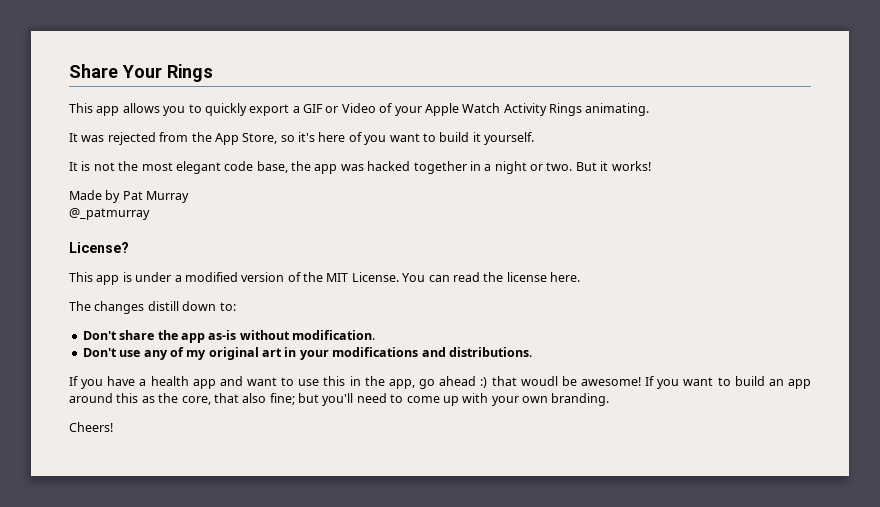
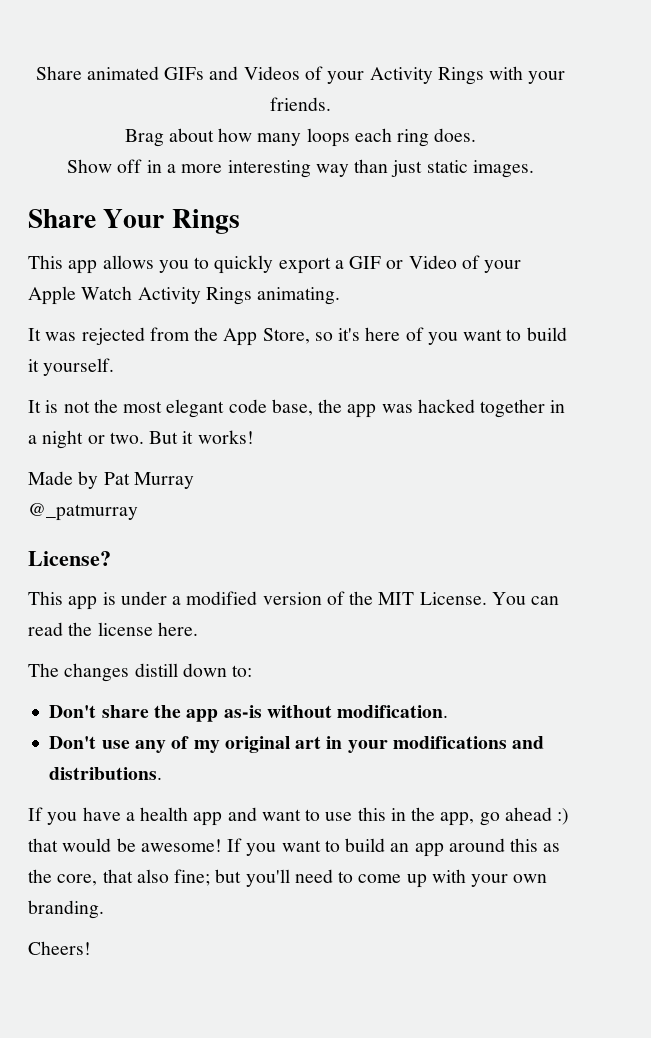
+ Share animated GIFs and Videos of your Activity Rings with your friends.
+ Brag about how many loops each ring does.
+ Show off in a more interesting way than just static images.
- If you have a health app and want to use this in the app, go ahead :) that woudl be awesome!
+ If you have a health app and want to use this in the app, go ahead :) that would be awesome!

